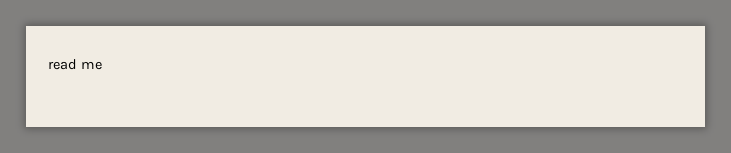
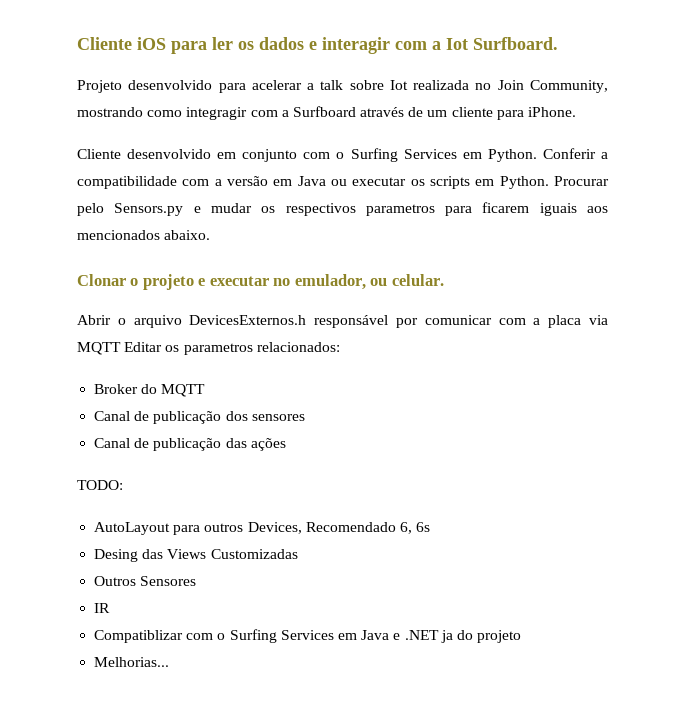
- read me
+ Cliente iOS para ler os dados e interagir com a Iot Surfboard.
+ Projeto desenvolvido para acelerar a talk sobre Iot realizada no Join Community, mostrando como integragir com a Surfboard através de um cliente para iPhone.
+ Cliente desenvolvido em conjunto com o Surfing Services em Python. Conferir a compatibilidade com a versão em Java ou executar os scripts em Python. Procurar pelo Sensors.py e mudar os respectivos parametros para ficarem iguais aos mencionados abaixo.
+ Clonar o projeto e executar no emulador, ou celular.
+ Abrir o arquivo DevicesExternos.h responsável por comunicar com a placa via MQTT Editar os parametros relacionados:
+ Broker do MQTT
+ Canal de publicação dos sensores
+ Canal de publicação das ações
+ TODO:
+ AutoLayout para outros Devices, Recomendado 6, 6s
+ Desing das Views Customizadas
+ Outros Sensores
+ IR
+ Compatiblizar com o Surfing Services em Java e .NET ja do projeto
+ Melhorias...

